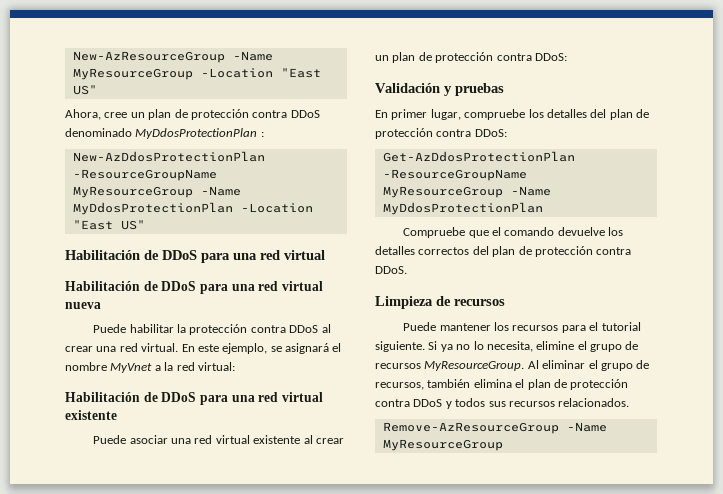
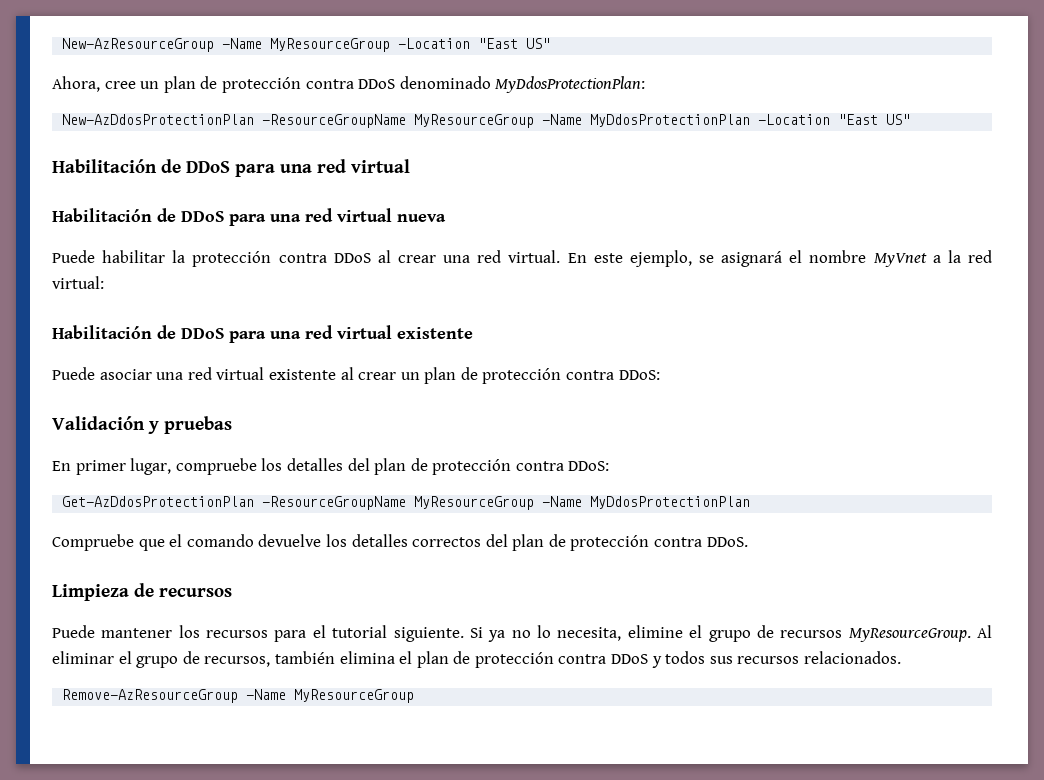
- Ahora, cree un plan de protección contra DDoS denominado MyDdosProtectionPlan :
+ Ahora, cree un plan de protección contra DDoS denominado MyDdosProtectionPlan:

